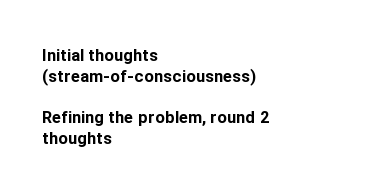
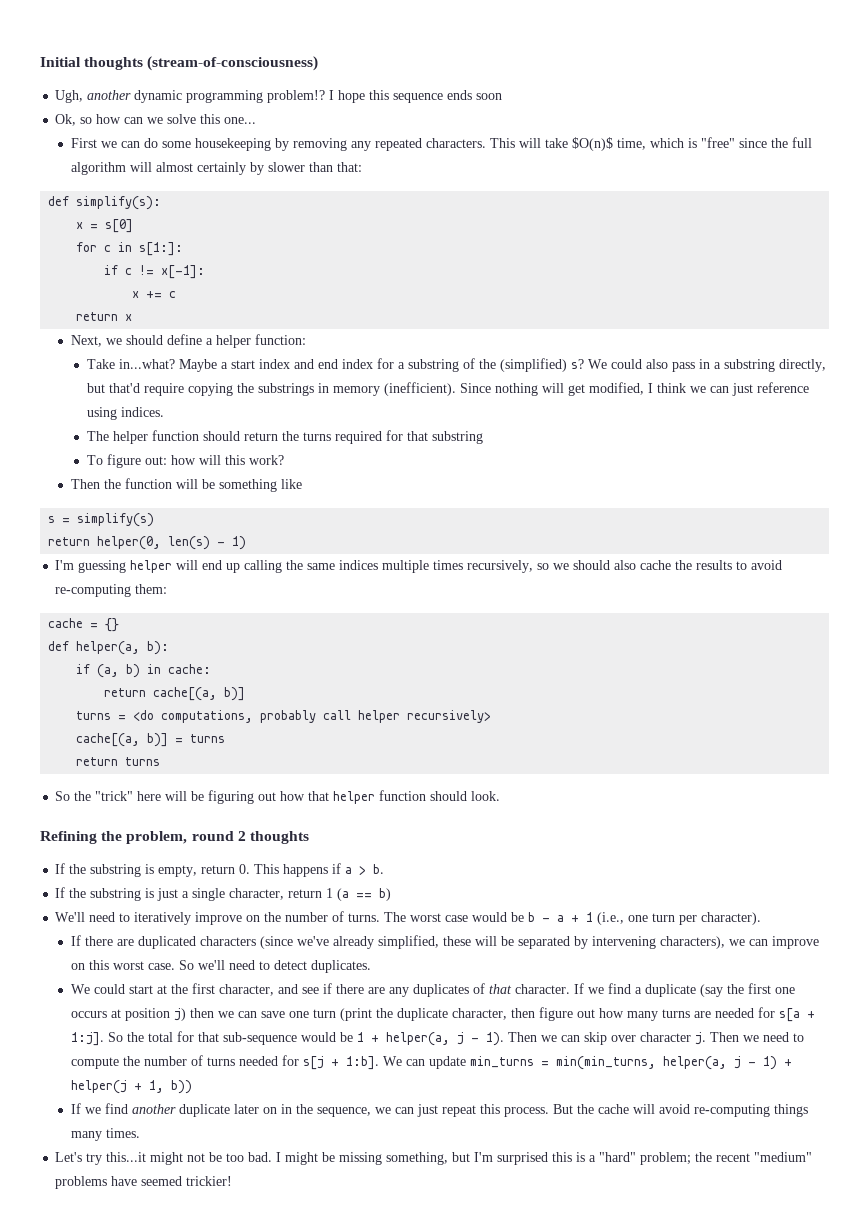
+ Ugh, another dynamic programming problem!? I hope this sequence ends soon
+ Ok, so how can we solve this one...
+ First we can do some housekeeping by removing any repeated characters. This will take $O(n)$ time, which is "free" since the full algorithm will almost certainly by slower than that:
+ def simplify(s):
+ x = s[0]
+ for c in s[1:]:
+ if c != x[-1]:
+ x += c
+ return x
+ Next, we should define a helper function:
+ Take in...what? Maybe a start index and end index for a substring of the (simplified) s? We could also pass in a substring directly, but that'd require copying the substrings in memory (inefficient). Since nothing will get modified, I think we can just reference using indices.
+ The helper function should return the turns required for that substring
+ To figure out: how will this work?
+ Then the function will be something like
+ s = simplify(s)
+ return helper(0, len(s) - 1)
+ I'm guessing helper will end up calling the same indices multiple times recursively, so we should also cache the results to avoid re-computing them:
+ cache = {}
+ def helper(a, b):
+ if (a, b) in cache:
+ return cache[(a, b)]
+ turns = <do computations, probably call helper recursively>
+ cache[(a, b)] = turns
+ return turns
+ So the "trick" here will be figuring out how that helper function should look.
+ If the substring is empty, return 0. This happens if a > b.
+ If the substring is just a single character, return 1 (a == b)
+ We'll need to iteratively improve on the number of turns. The worst case would be b - a + 1 (i.e., one turn per character).
+ If there are duplicated characters (since we've already simplified, these will be separated by intervening characters), we can improve on this worst case. So we'll need to detect duplicates.
+ We could start at the first character, and see if there are any duplicates of that character. If we find a duplicate (say the first one occurs at position j) then we can save one turn (print the duplicate character, then figure out how many turns are needed for s[a + 1:j]. So the total for that sub-sequence would be 1 + helper(a, j - 1). Then we can skip over character j. Then we need to compute the number of turns needed for s[j + 1:b]. We can update min_turns = min(min_turns, helper(a, j - 1) + helper(j + 1, b))
+ If we find another duplicate later on in the sequence, we can just repeat this process. But the cache will avoid re-computing things many times.
+ Let's try this...it might not be too bad. I might be missing something, but I'm surprised this is a "hard" problem; the recent "medium" problems have seemed trickier!

